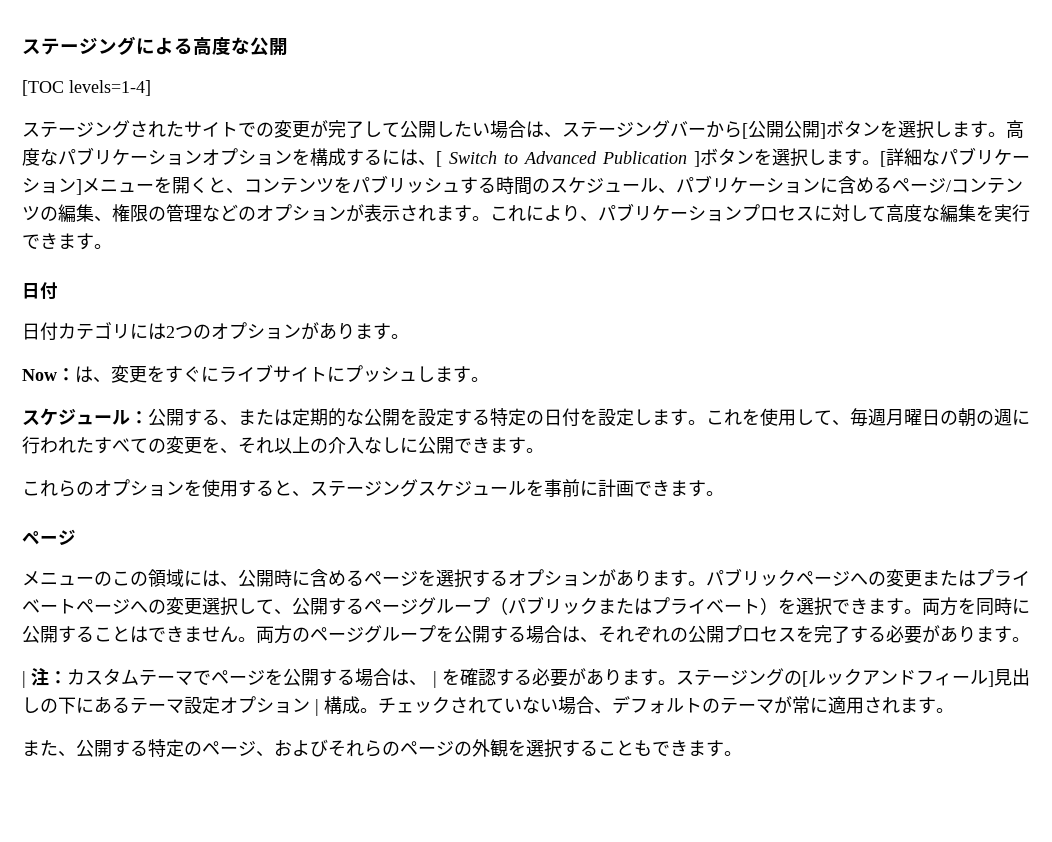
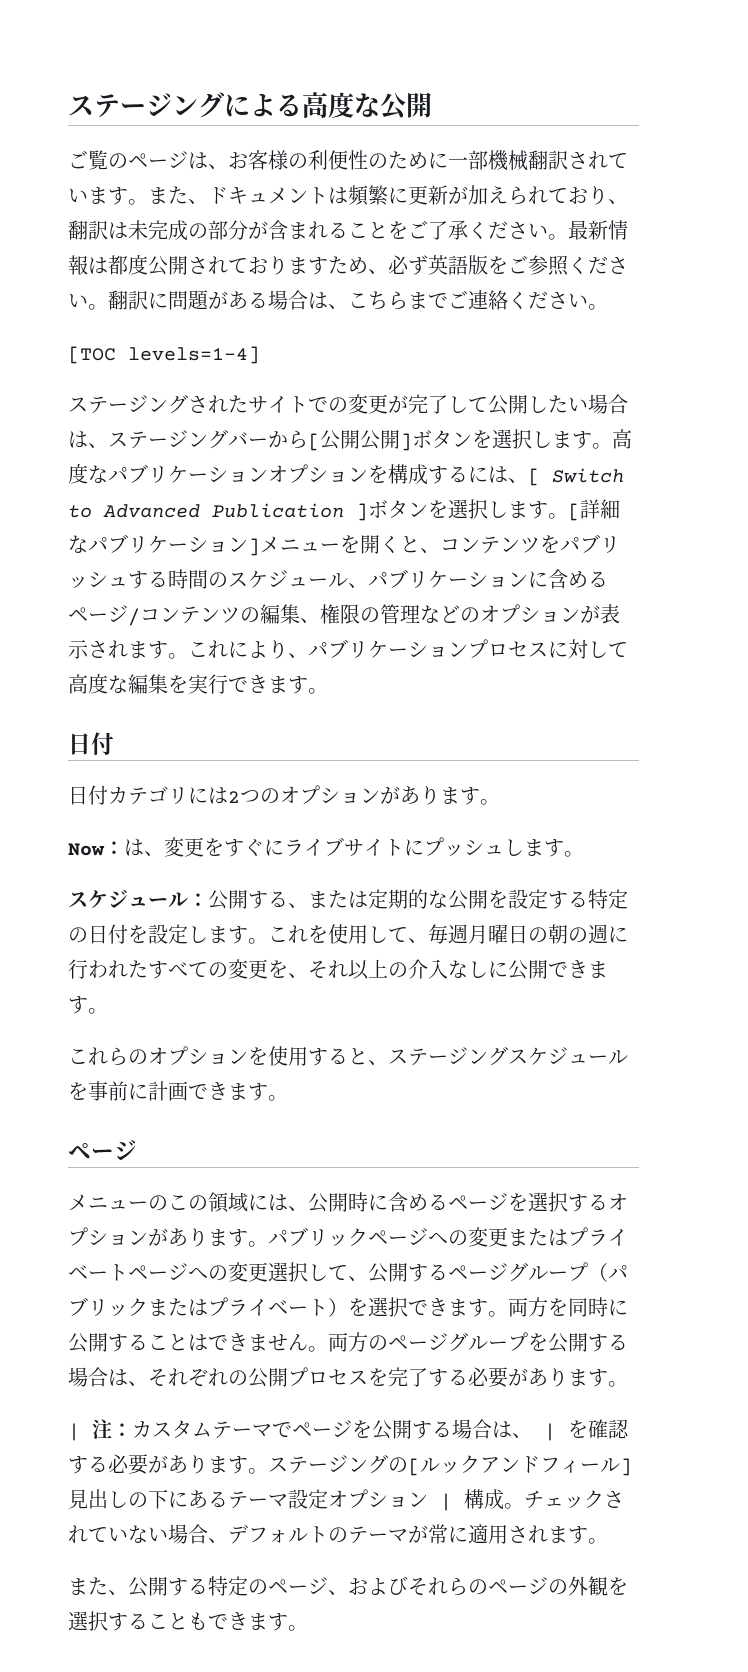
+ ご覧のページは、お客様の利便性のために一部機械翻訳されています。また、ドキュメントは頻繁に更新が加えられており、翻訳は未完成の部分が含まれることをご了承ください。最新情報は都度公開されておりますため、必ず英語版をご参照ください。翻訳に問題がある場合は、こちらまでご連絡ください。

